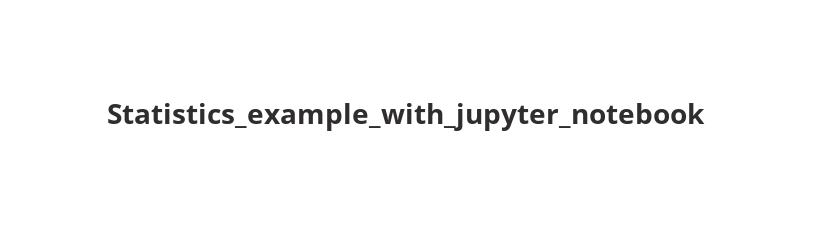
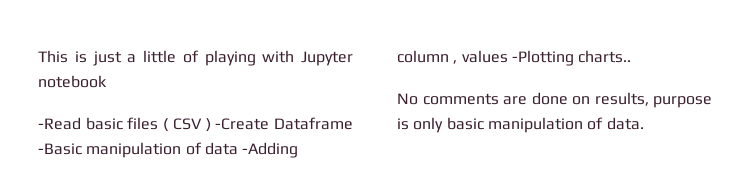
- Statistics_example_with_jupyter_notebook
+ This is just a little of playing with Jupyter notebook
+ -Read basic files ( CSV ) -Create Dataframe -Basic manipulation of data -Adding column , values -Plotting charts..
+ No comments are done on results, purpose is only basic manipulation of data.

